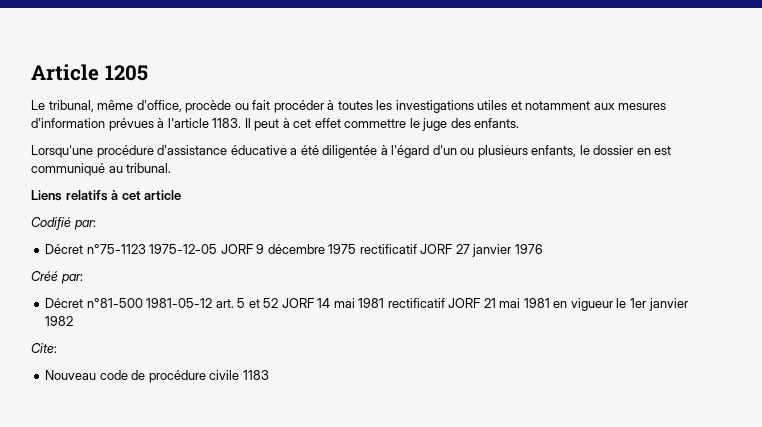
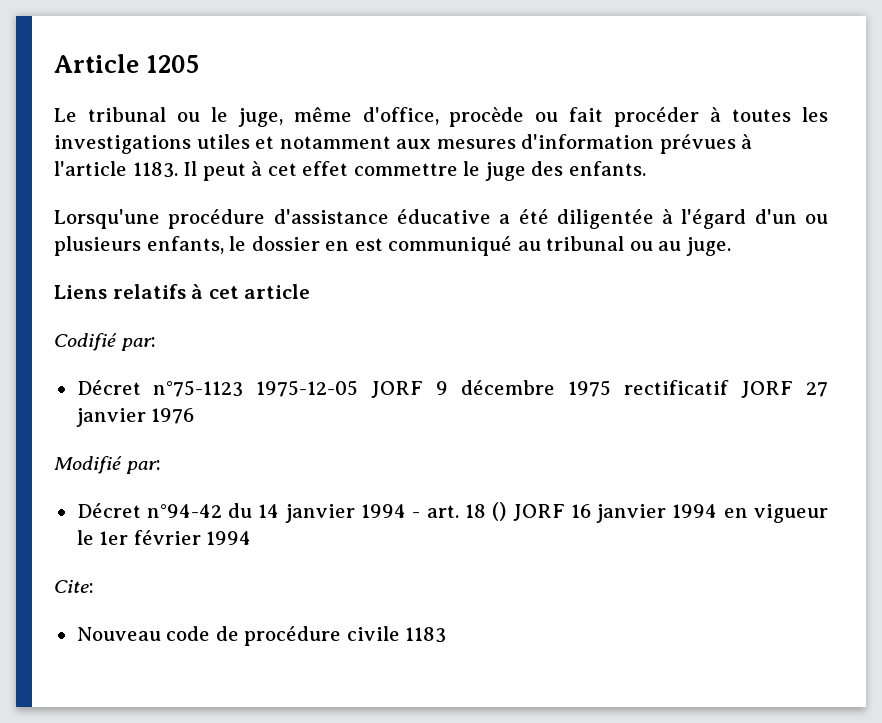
- Le tribunal, même d'office, procède ou fait procéder à toutes les investigations utiles et notamment aux mesures d'information prévues à l'article 1183.
+ Le tribunal ou le juge, même d'office, procède ou fait procéder à toutes les investigations utiles et notamment aux mesures d'information prévues à l'article 1183.
- Lorsqu'une procédure d'assistance éducative a été diligentée à l'égard d'un ou plusieurs enfants, le dossier en est communiqué au tribunal.
+ Lorsqu'une procédure d'assistance éducative a été diligentée à l'égard d'un ou plusieurs enfants, le dossier en est communiqué au tribunal ou au juge.
- Créé par:
- Décret n°81-500 1981-05-12 art. 5 et 52 JORF 14 mai 1981 rectificatif JORF 21 mai 1981 en vigueur le 1er janvier 1982
+ Modifié par:
+ Décret n°94-42 du 14 janvier 1994 - art. 18 () JORF 16 janvier 1994 en vigueur le 1er février 1994

